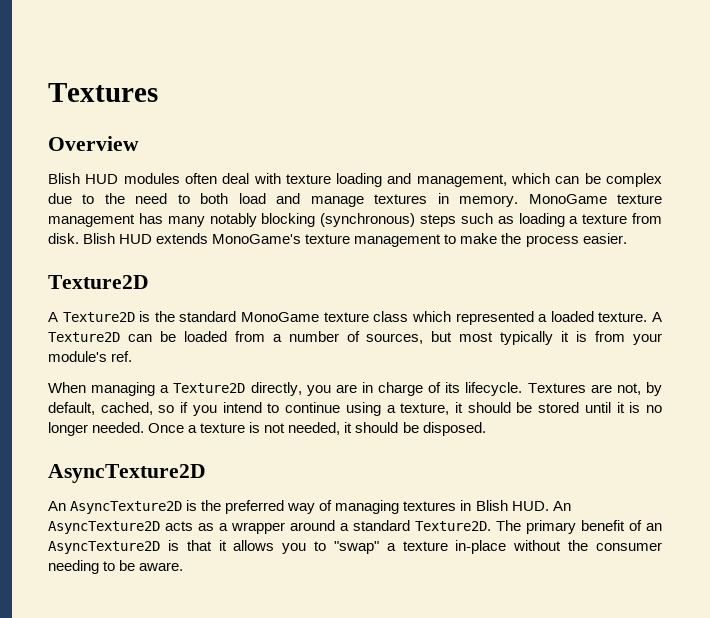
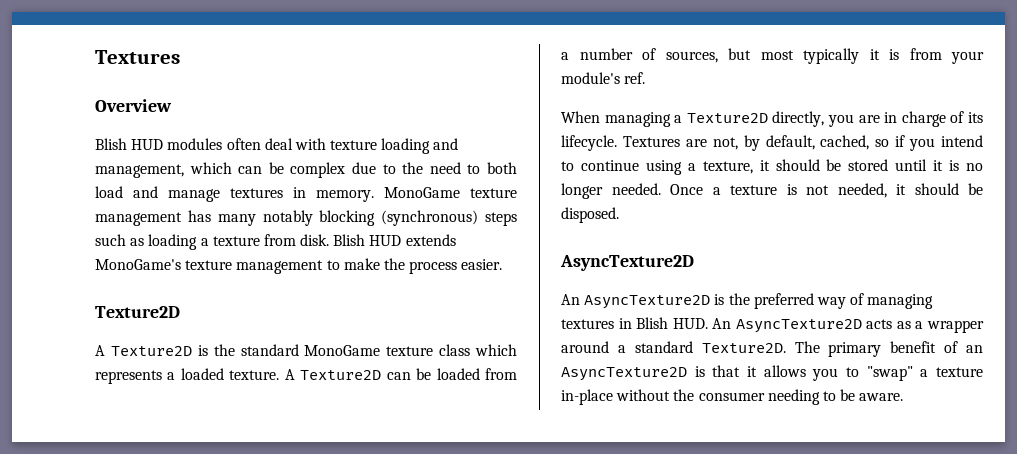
- A Texture2D is the standard MonoGame texture class which represented a loaded texture.
+ A Texture2D is the standard MonoGame texture class which represents a loaded texture.

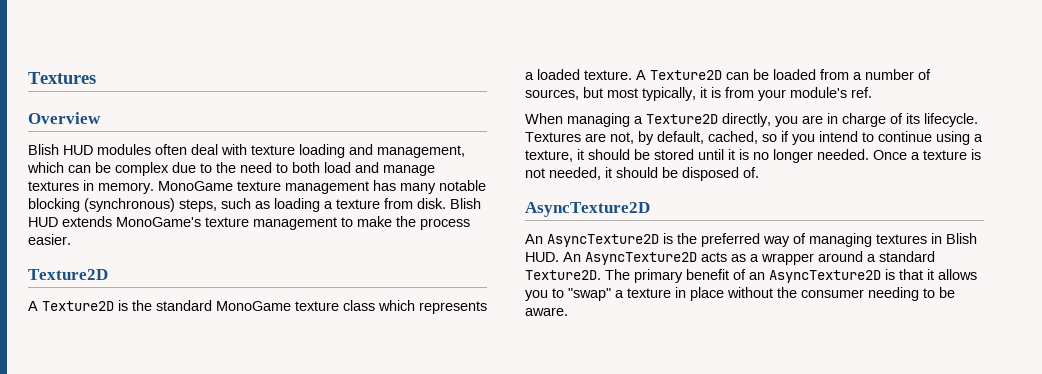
- MonoGame texture management has many notably blocking (synchronous) steps such as loading a texture from disk.
+ MonoGame texture management has many notable blocking (synchronous) steps, such as loading a texture from disk.
- A Texture2D can be loaded from a number of sources, but most typically it is from your module's ref.
+ A Texture2D can be loaded from a number of sources, but most typically, it is from your module's ref.
- Once a texture is not needed, it should be disposed.
+ Once a texture is not needed, it should be disposed of.
- The primary benefit of an AsyncTexture2D is that it allows you to "swap" a texture in-place without the consumer needing to be aware.
+ The primary benefit of an AsyncTexture2D is that it allows you to "swap" a texture in place without the consumer needing to be aware.

